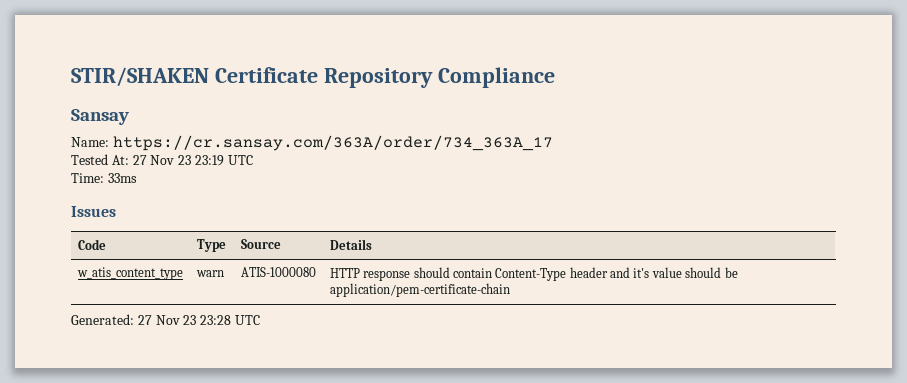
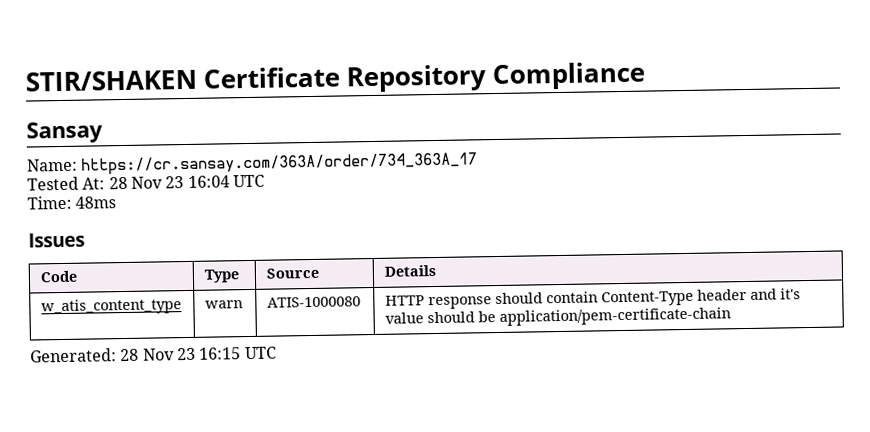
- Tested At: 27 Nov 23 23:19 UTC
+ Tested At: 28 Nov 23 16:04 UTC
- Time: 33ms
+ Time: 48ms
- Generated: 27 Nov 23 23:28 UTC
+ Generated: 28 Nov 23 16:15 UTC

